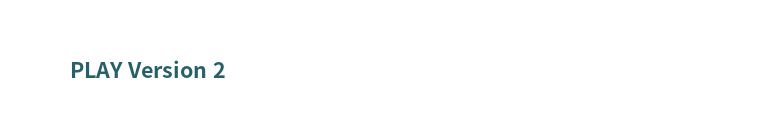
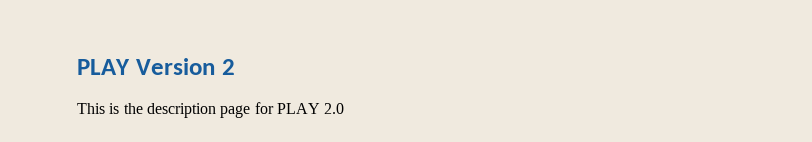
+ This is the description page for PLAY 2.0

